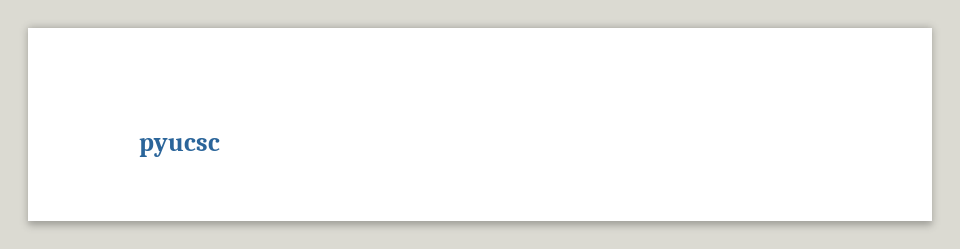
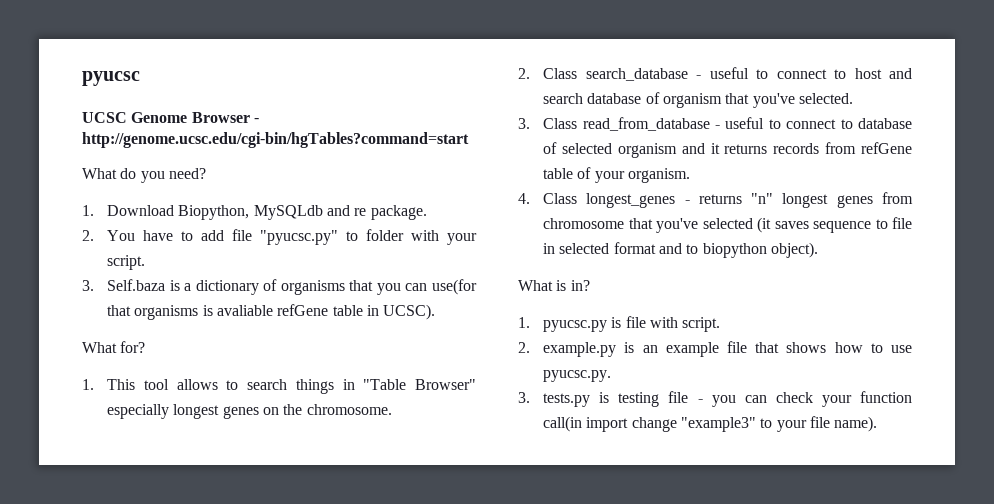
+ UCSC Genome Browser - http://genome.ucsc.edu/cgi-bin/hgTables?command=start
+ What do you need?
+ 1. Download Biopython, MySQLdb and re package.
+ 2. You have to add file "pyucsc.py" to folder with your script.
+ 3. Self.baza is a dictionary of organisms that you can use(for that organisms is avaliable refGene table in UCSC).
+ What for?
+ 1. This tool allows to search things in "Table Browser" especially longest genes on the chromosome.
+ 2. Class search_database - useful to connect to host and search database of organism that you've selected.
+ 3. Class read_from_database - useful to connect to database of selected organism and it returns records from refGene table of your organism.
+ 4. Class longest_genes - returns "n" longest genes from chromosome that you've selected (it saves sequence to file in selected format and to biopython object).
+ What is in?
+ 1. pyucsc.py is file with script.
+ 2. example.py is an example file that shows how to use pyucsc.py.
+ 3. tests.py is testing file - you can check your function call(in import change "example3" to your file name).

